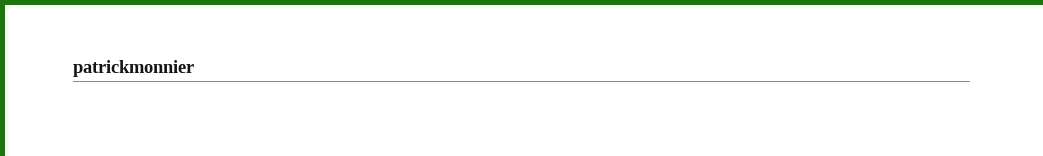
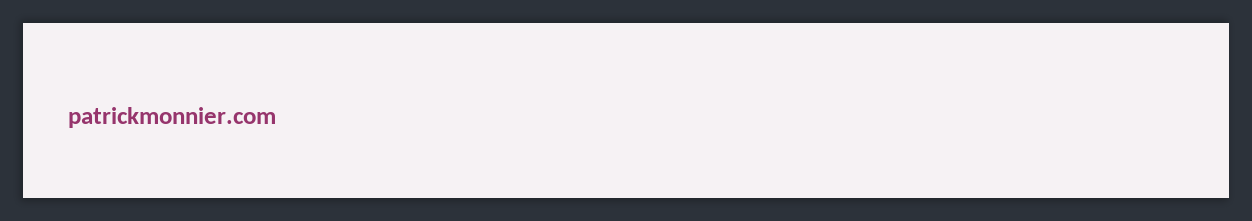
- patrickmonnier
+ patrickmonnier.com

